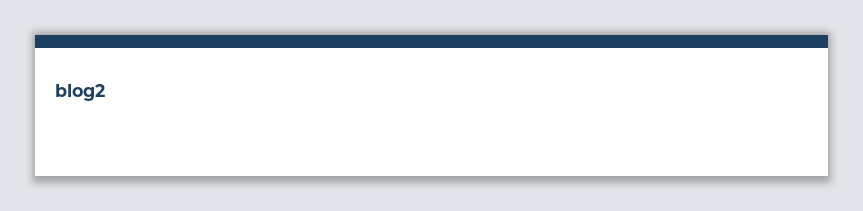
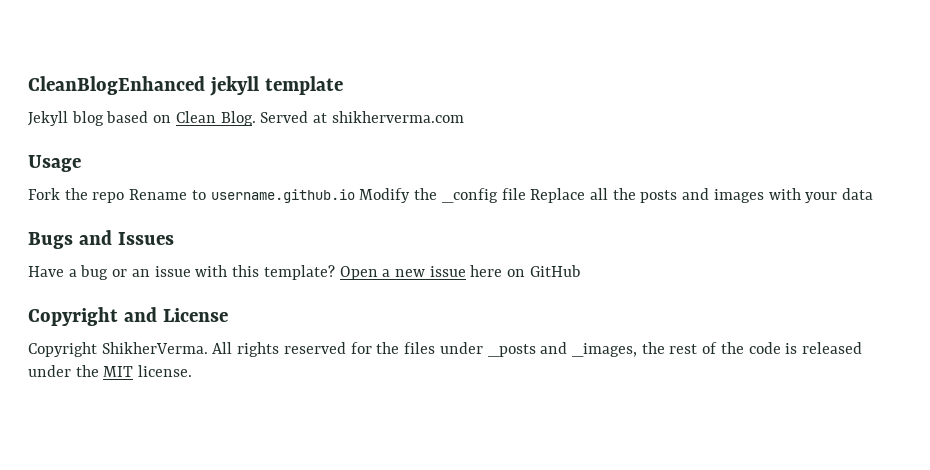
- blog2
+ CleanBlogEnhanced jekyll template
+ Jekyll blog based on Clean Blog. Served at shikherverma.com
+ Usage
+ Fork the repo Rename to username.github.io Modify the _config file Replace all the posts and images with your data
+ Bugs and Issues
+ Have a bug or an issue with this template? Open a new issue here on GitHub
+ Copyright and License
+ Copyright ShikherVerma. All rights reserved for the files under _posts and _images, the rest of the code is released under the MIT license.

